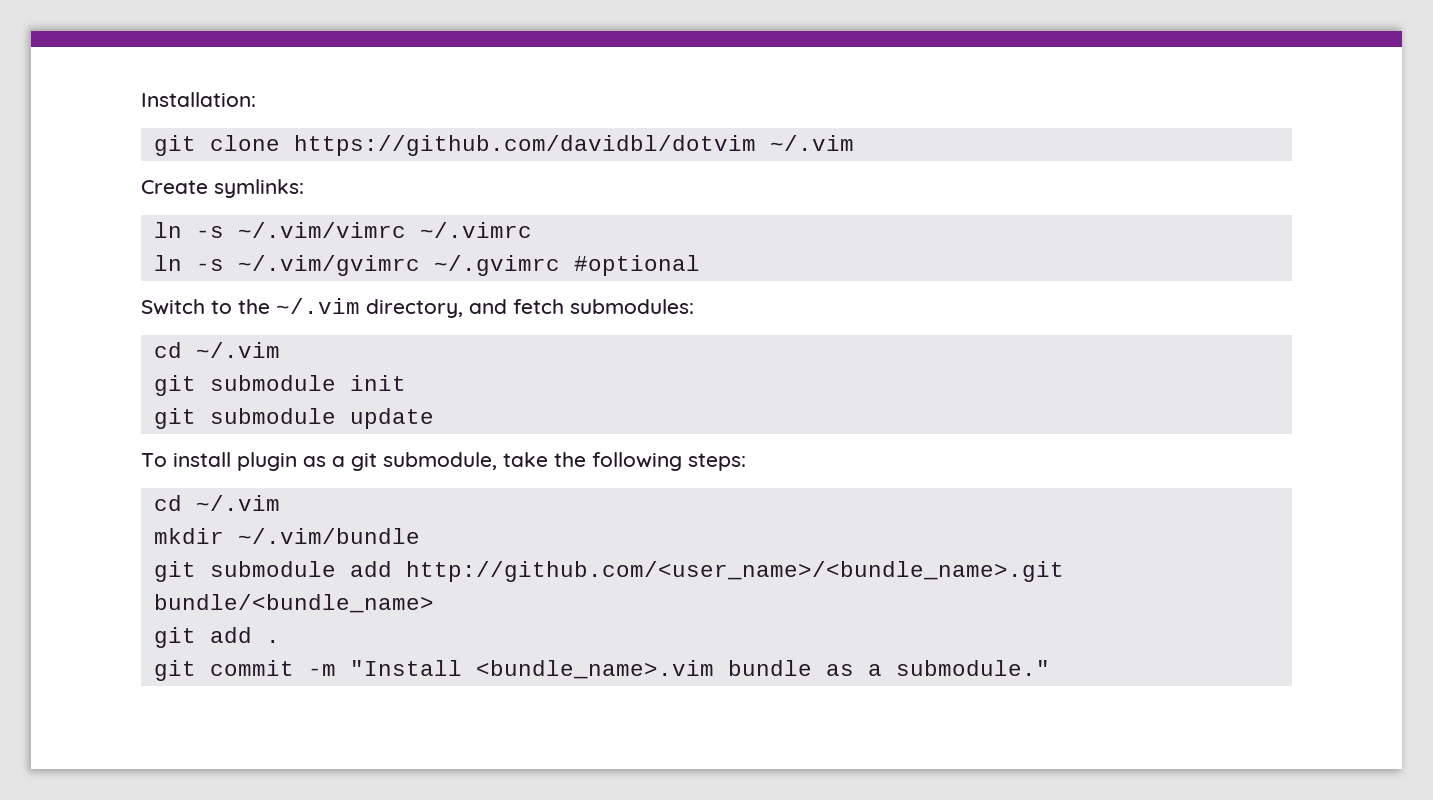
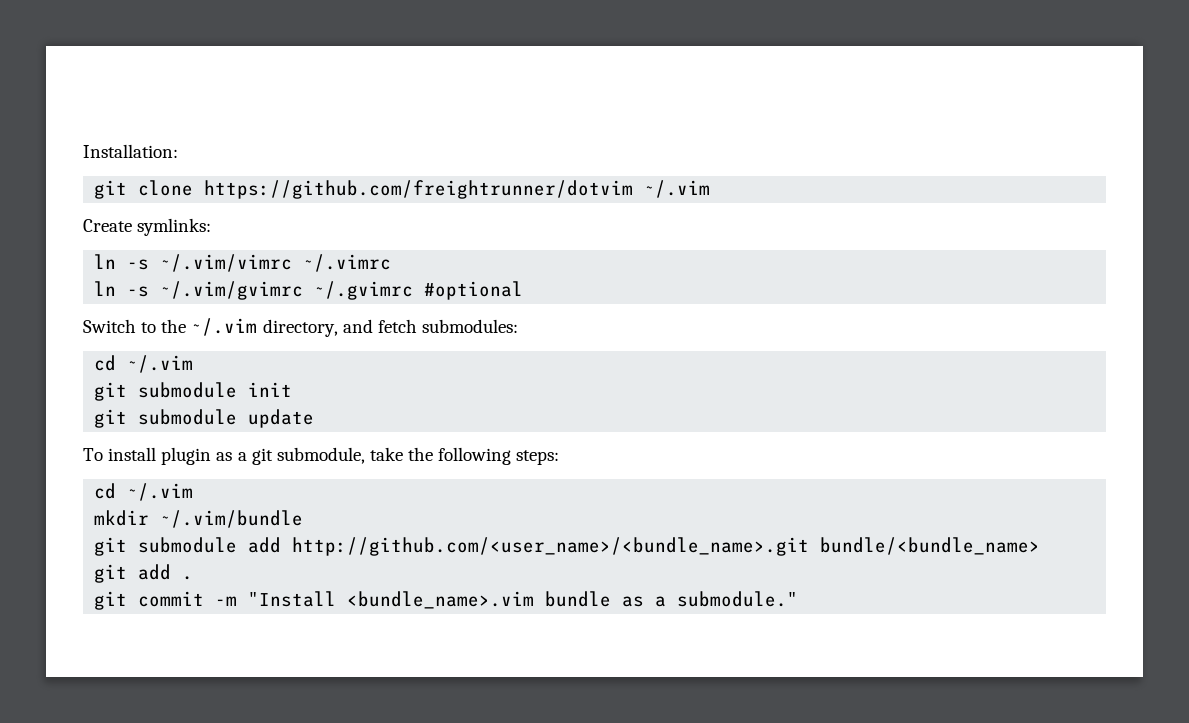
- git clone https://github.com/davidbl/dotvim ~/.vim
+ git clone https://github.com/freightrunner/dotvim ~/.vim

